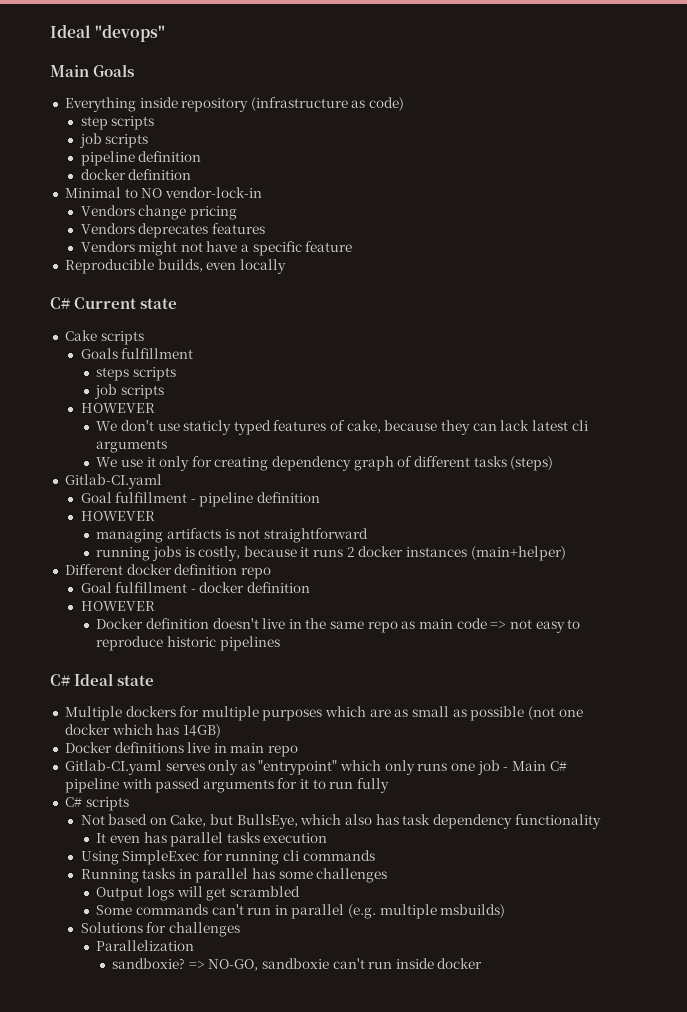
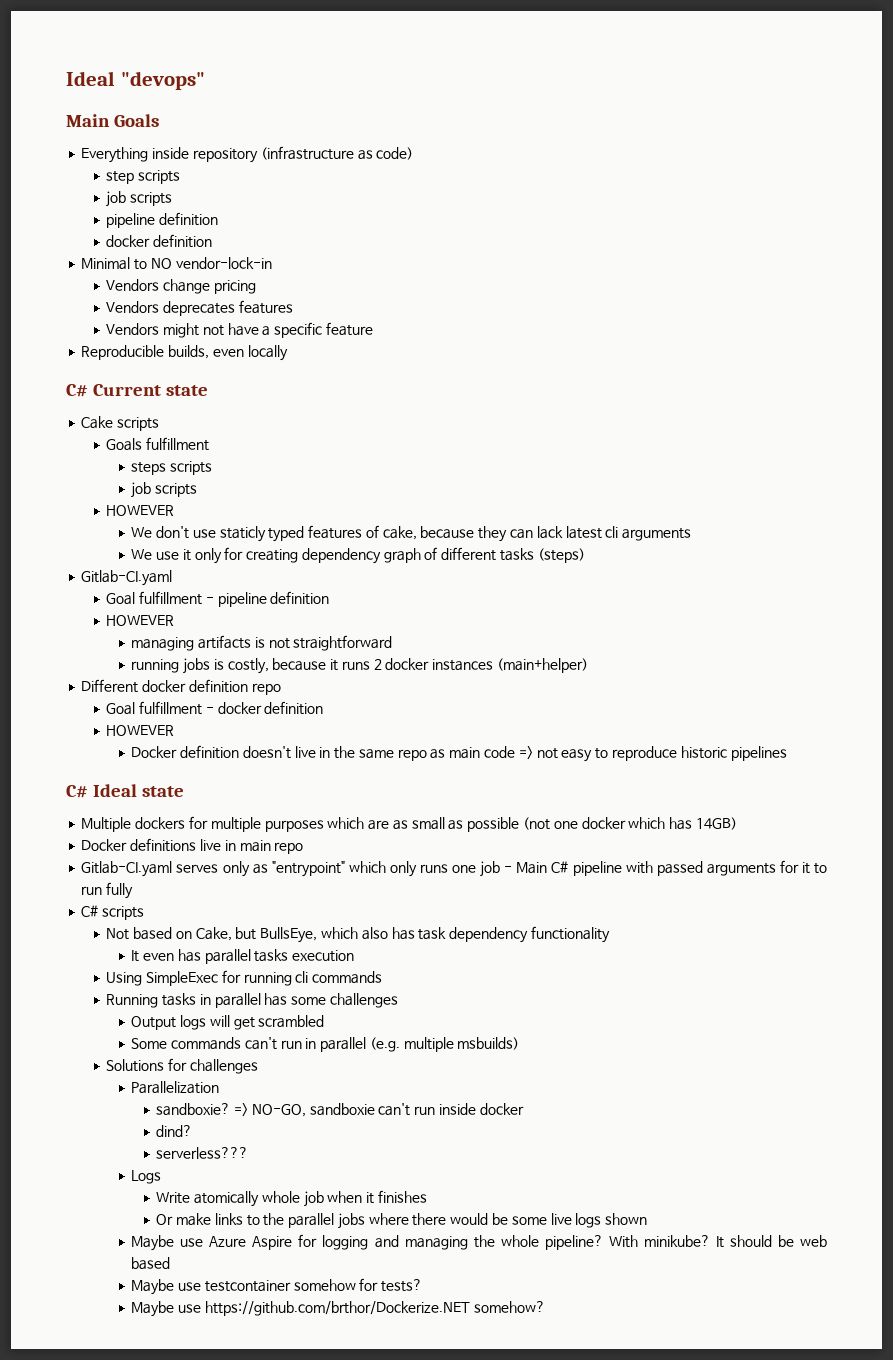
+ dind?
+ serverless???
+ Logs
+ Write atomically whole job when it finishes
+ Or make links to the parallel jobs where there would be some live logs shown
+ Maybe use Azure Aspire for logging and managing the whole pipeline? With minikube? It should be web based
+ Maybe use testcontainer somehow for tests?
+ Maybe use https://github.com/brthor/Dockerize.NET somehow?

